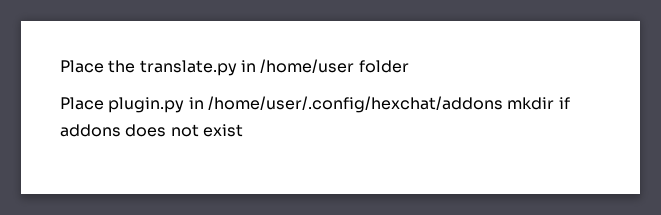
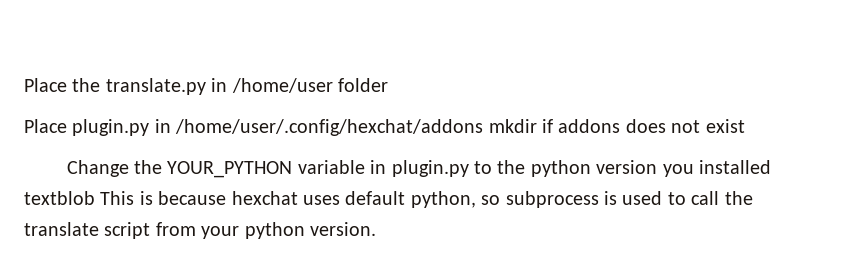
+ Change the YOUR_PYTHON variable in plugin.py to the python version you installed textblob This is because hexchat uses default python, so subprocess is used to call the translate script from your python version.

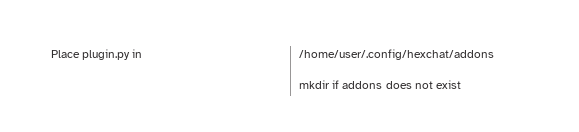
- Place the translate.py in /home/user folder
- Place plugin.py in /home/user/.config/hexchat/addons mkdir if addons does not exist
+ Place plugin.py in /home/user/.config/hexchat/addons
+ mkdir if addons does not exist
- Change the YOUR_PYTHON variable in plugin.py to the python version you installed textblob This is because hexchat uses default python, so subprocess is used to call the translate script from your python version.

